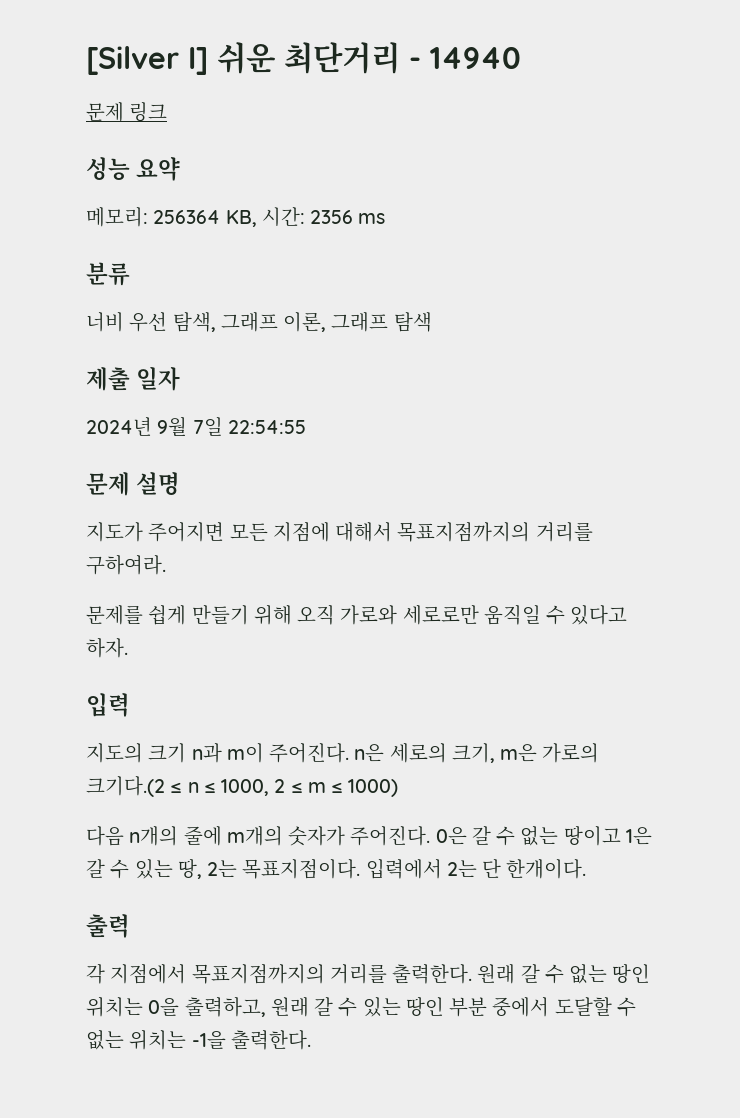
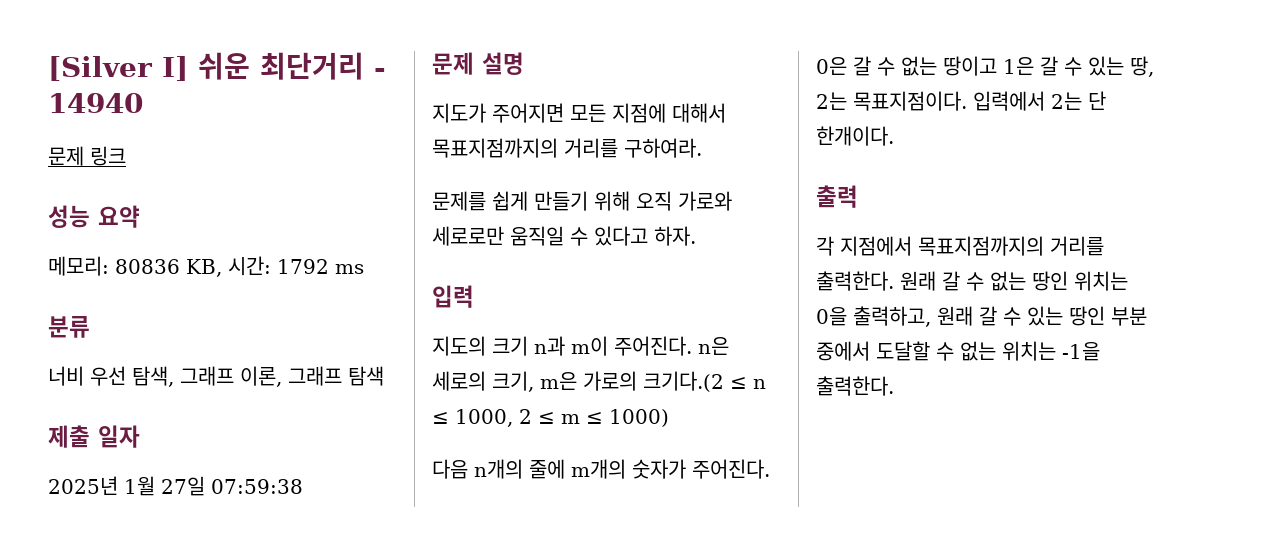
- 메모리: 256364 KB, 시간: 2356 ms
+ 메모리: 80836 KB, 시간: 1792 ms
- 2024년 9월 7일 22:54:55
+ 2025년 1월 27일 07:59:38

